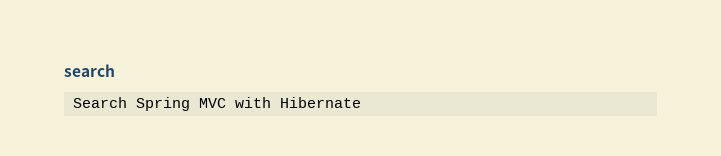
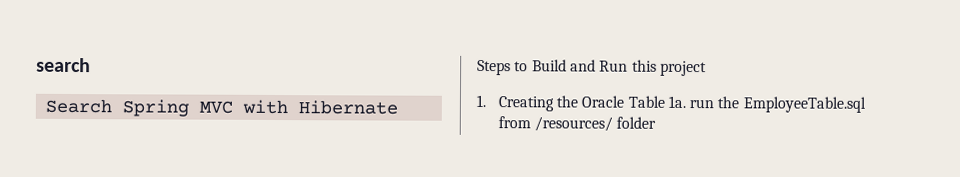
+ Steps to Build and Run this project
+ 1. Creating the Oracle Table 1a. run the EmployeeTable.sql from /resources/ folder

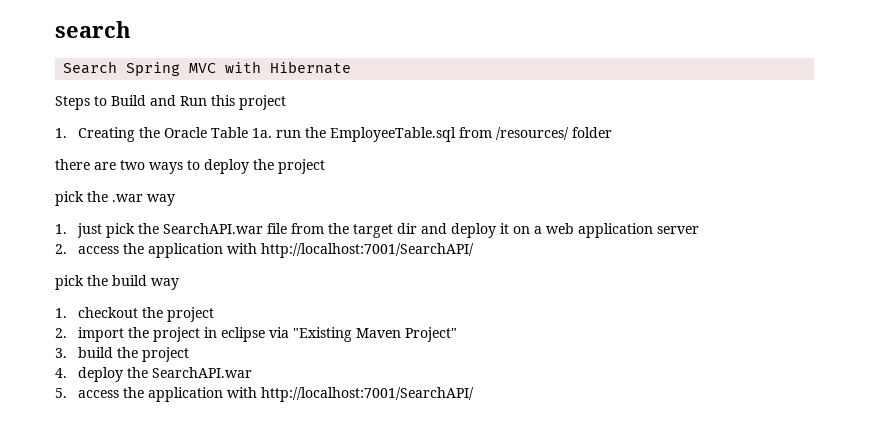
+ there are two ways to deploy the project
+ pick the .war way
+ 1. just pick the SearchAPI.war file from the target dir and deploy it on a web application server
+ 2. access the application with http://localhost:7001/SearchAPI/
+ pick the build way
+ 1. checkout the project
+ 2. import the project in eclipse via "Existing Maven Project"
+ 3. build the project
+ 4. deploy the SearchAPI.war
+ 5. access the application with http://localhost:7001/SearchAPI/

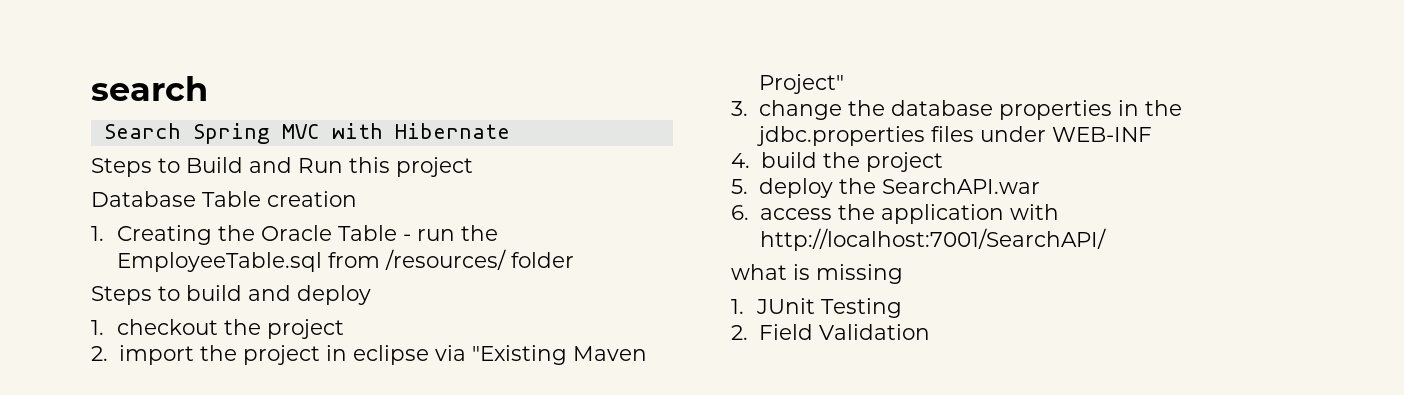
+ Database Table creation
- 1. Creating the Oracle Table 1a. run the EmployeeTable.sql from /resources/ folder
+ 1. Creating the Oracle Table - run the EmployeeTable.sql from /resources/ folder
- there are two ways to deploy the project
- pick the .war way
- 1. just pick the SearchAPI.war file from the target dir and deploy it on a web application server
- 2. access the application with http://localhost:7001/SearchAPI/
- pick the build way
+ Steps to build and deploy
- 3. build the project
+ 3. change the database properties in the jdbc.properties files under WEB-INF
+ 4. build the project
- 4. deploy the SearchAPI.war
+ 5. deploy the SearchAPI.war
- 5. access the application with http://localhost:7001/SearchAPI/
+ 6. access the application with http://localhost:7001/SearchAPI/
+ what is missing
+ 1. JUnit Testing
+ 2. Field Validation

